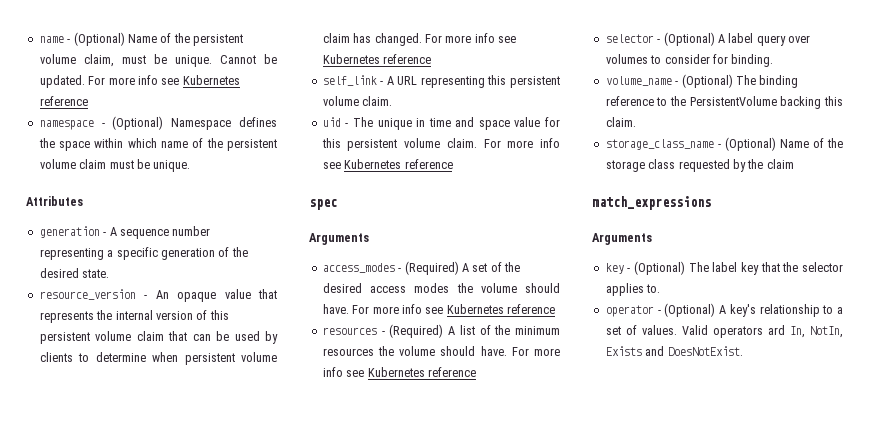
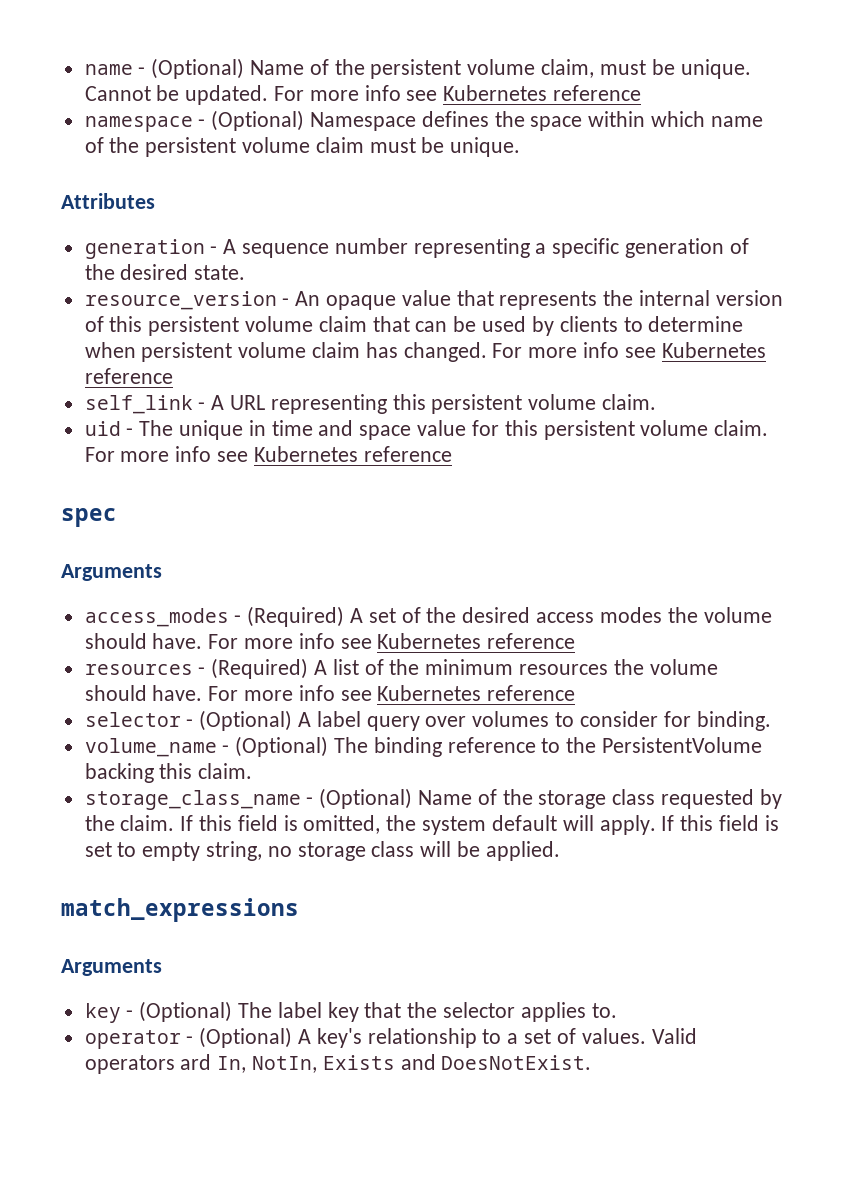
- storage_class_name - (Optional) Name of the storage class requested by the claim
+ storage_class_name - (Optional) Name of the storage class requested by the claim. If this field is omitted, the system default will apply. If this field is set to empty string, no storage class will be applied.

